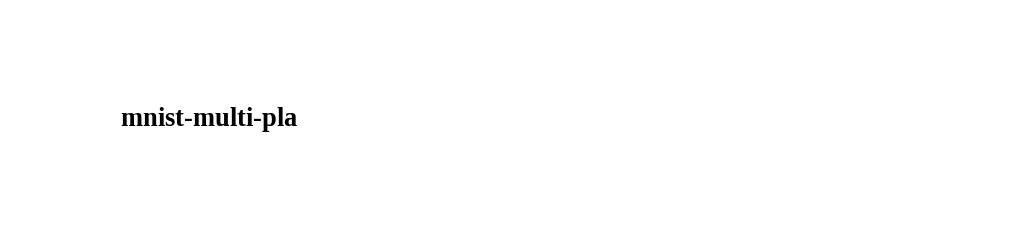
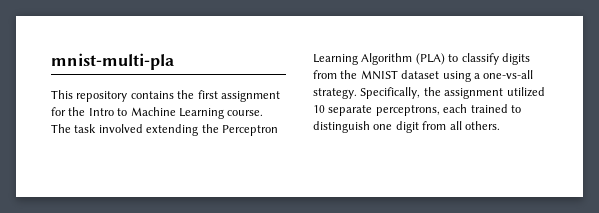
+ This repository contains the first assignment for the Intro to Machine Learning course. The task involved extending the Perceptron Learning Algorithm (PLA) to classify digits from the MNIST dataset using a one-vs-all strategy. Specifically, the assignment utilized 10 separate perceptrons, each trained to distinguish one digit from all others.

